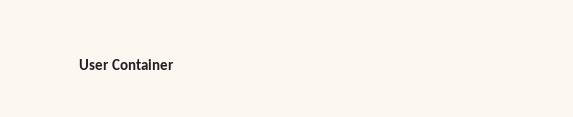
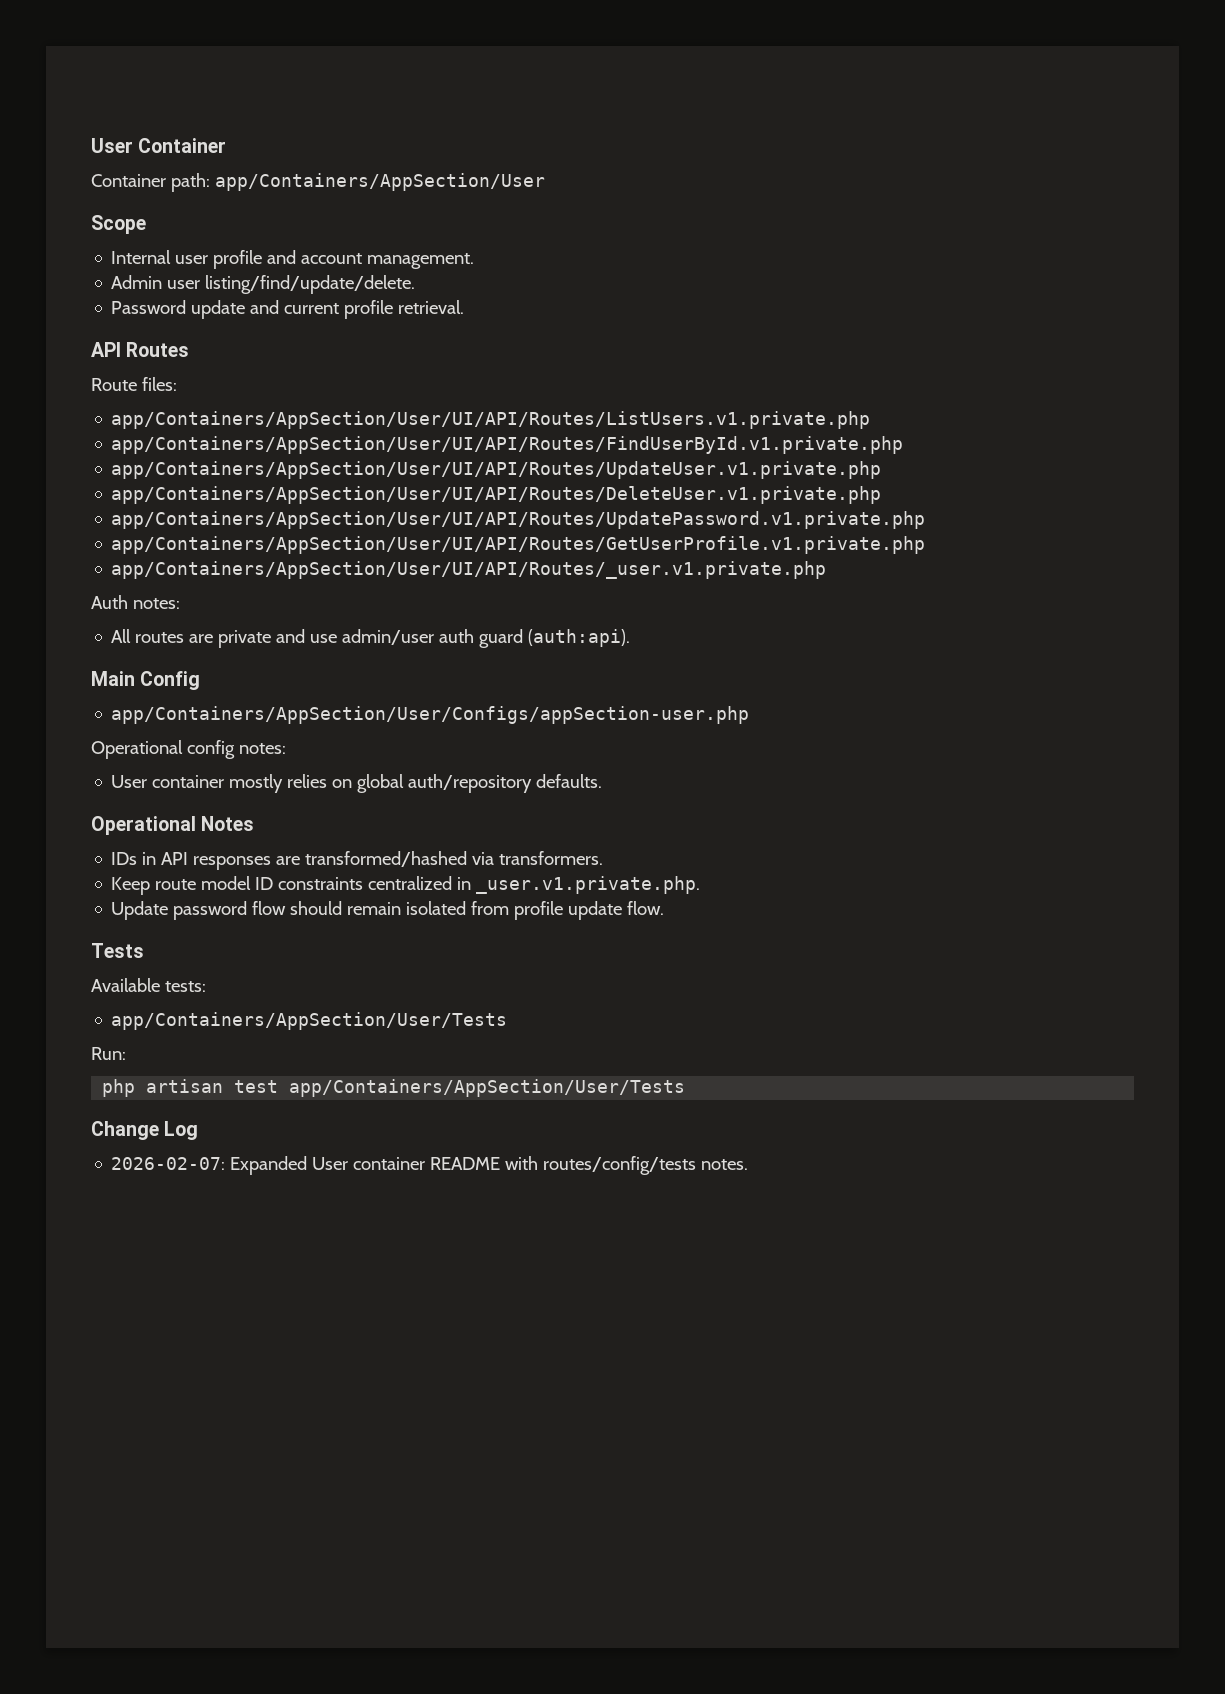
+ Container path: app/Containers/AppSection/User
+ Scope
+ Internal user profile and account management.
+ Admin user listing/find/update/delete.
+ Password update and current profile retrieval.
+ API Routes
+ Route files:
+ app/Containers/AppSection/User/UI/API/Routes/ListUsers.v1.private.php
+ app/Containers/AppSection/User/UI/API/Routes/FindUserById.v1.private.php
+ app/Containers/AppSection/User/UI/API/Routes/UpdateUser.v1.private.php
+ app/Containers/AppSection/User/UI/API/Routes/DeleteUser.v1.private.php
+ app/Containers/AppSection/User/UI/API/Routes/UpdatePassword.v1.private.php
+ app/Containers/AppSection/User/UI/API/Routes/GetUserProfile.v1.private.php
+ app/Containers/AppSection/User/UI/API/Routes/_user.v1.private.php
+ Auth notes:
+ All routes are private and use admin/user auth guard (auth:api).
+ Main Config
+ app/Containers/AppSection/User/Configs/appSection-user.php
+ Operational config notes:
+ User container mostly relies on global auth/repository defaults.
+ Operational Notes
+ IDs in API responses are transformed/hashed via transformers.
+ Keep route model ID constraints centralized in _user.v1.private.php.
+ Update password flow should remain isolated from profile update flow.
+ Tests
+ Available tests:
+ app/Containers/AppSection/User/Tests
+ Run:
+ php artisan test app/Containers/AppSection/User/Tests
+ Change Log
+ 2026-02-07: Expanded User container README with routes/config/tests notes.

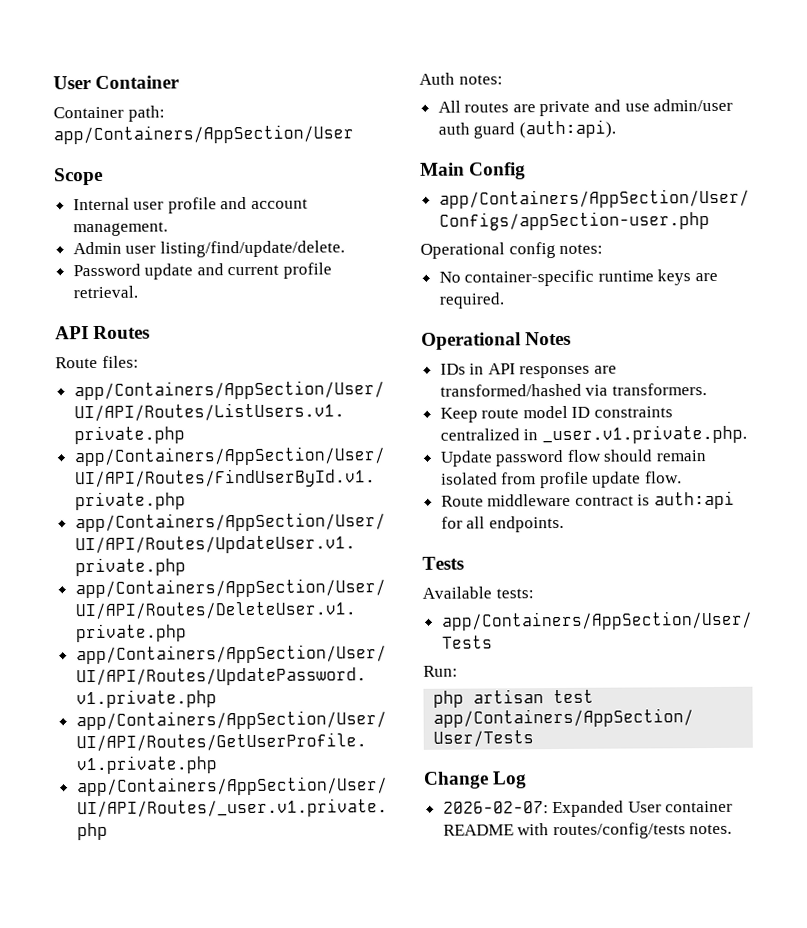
- User container mostly relies on global auth/repository defaults.
+ No container-specific runtime keys are required.
+ Route middleware contract is auth:api for all endpoints.

